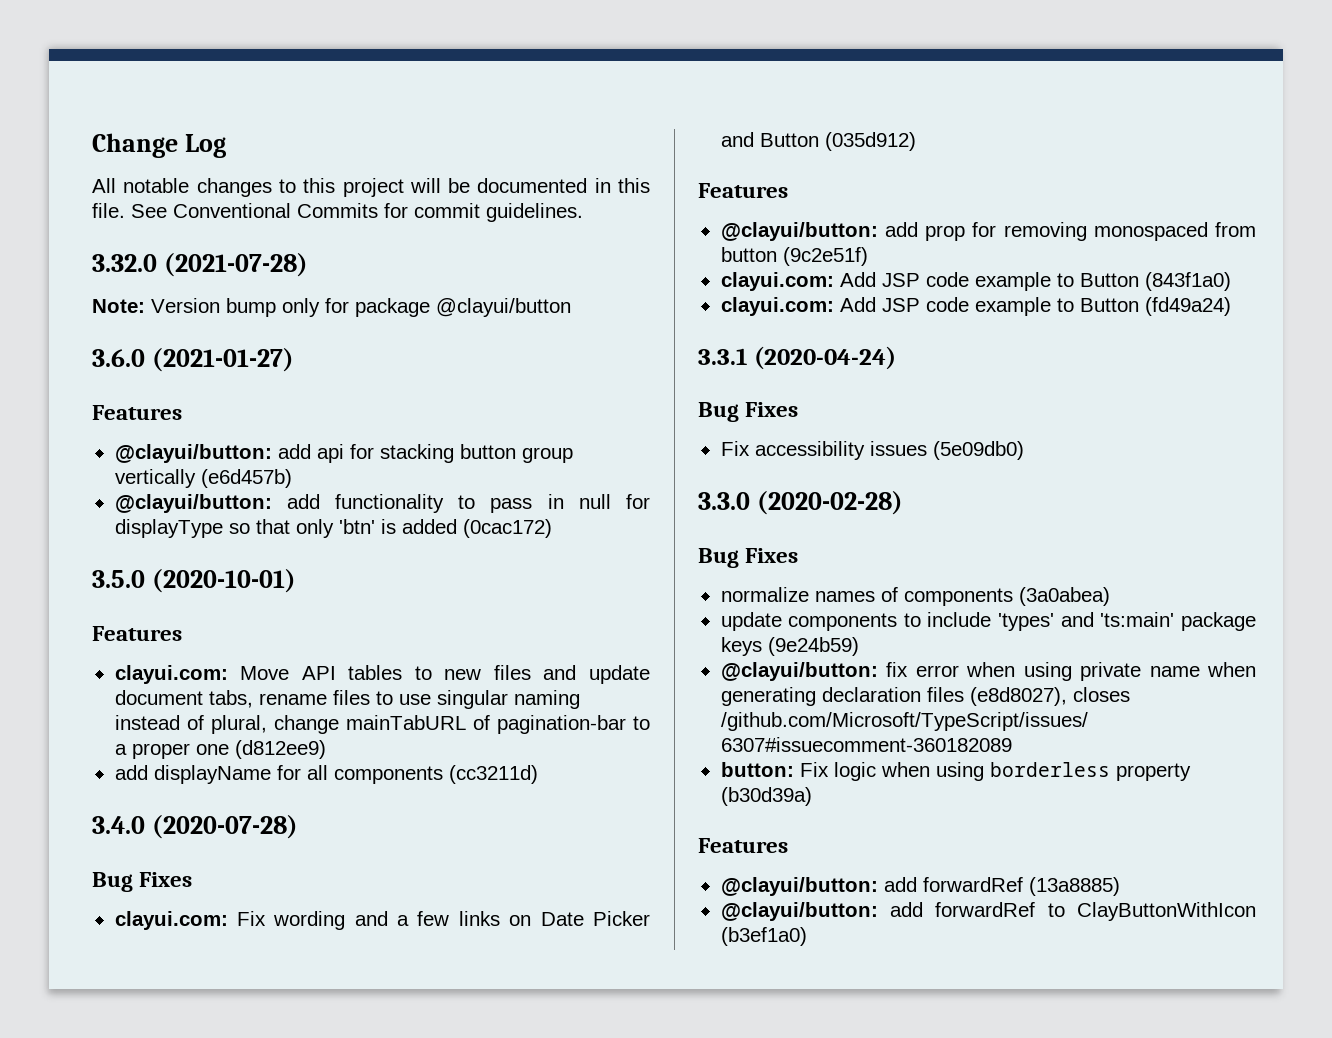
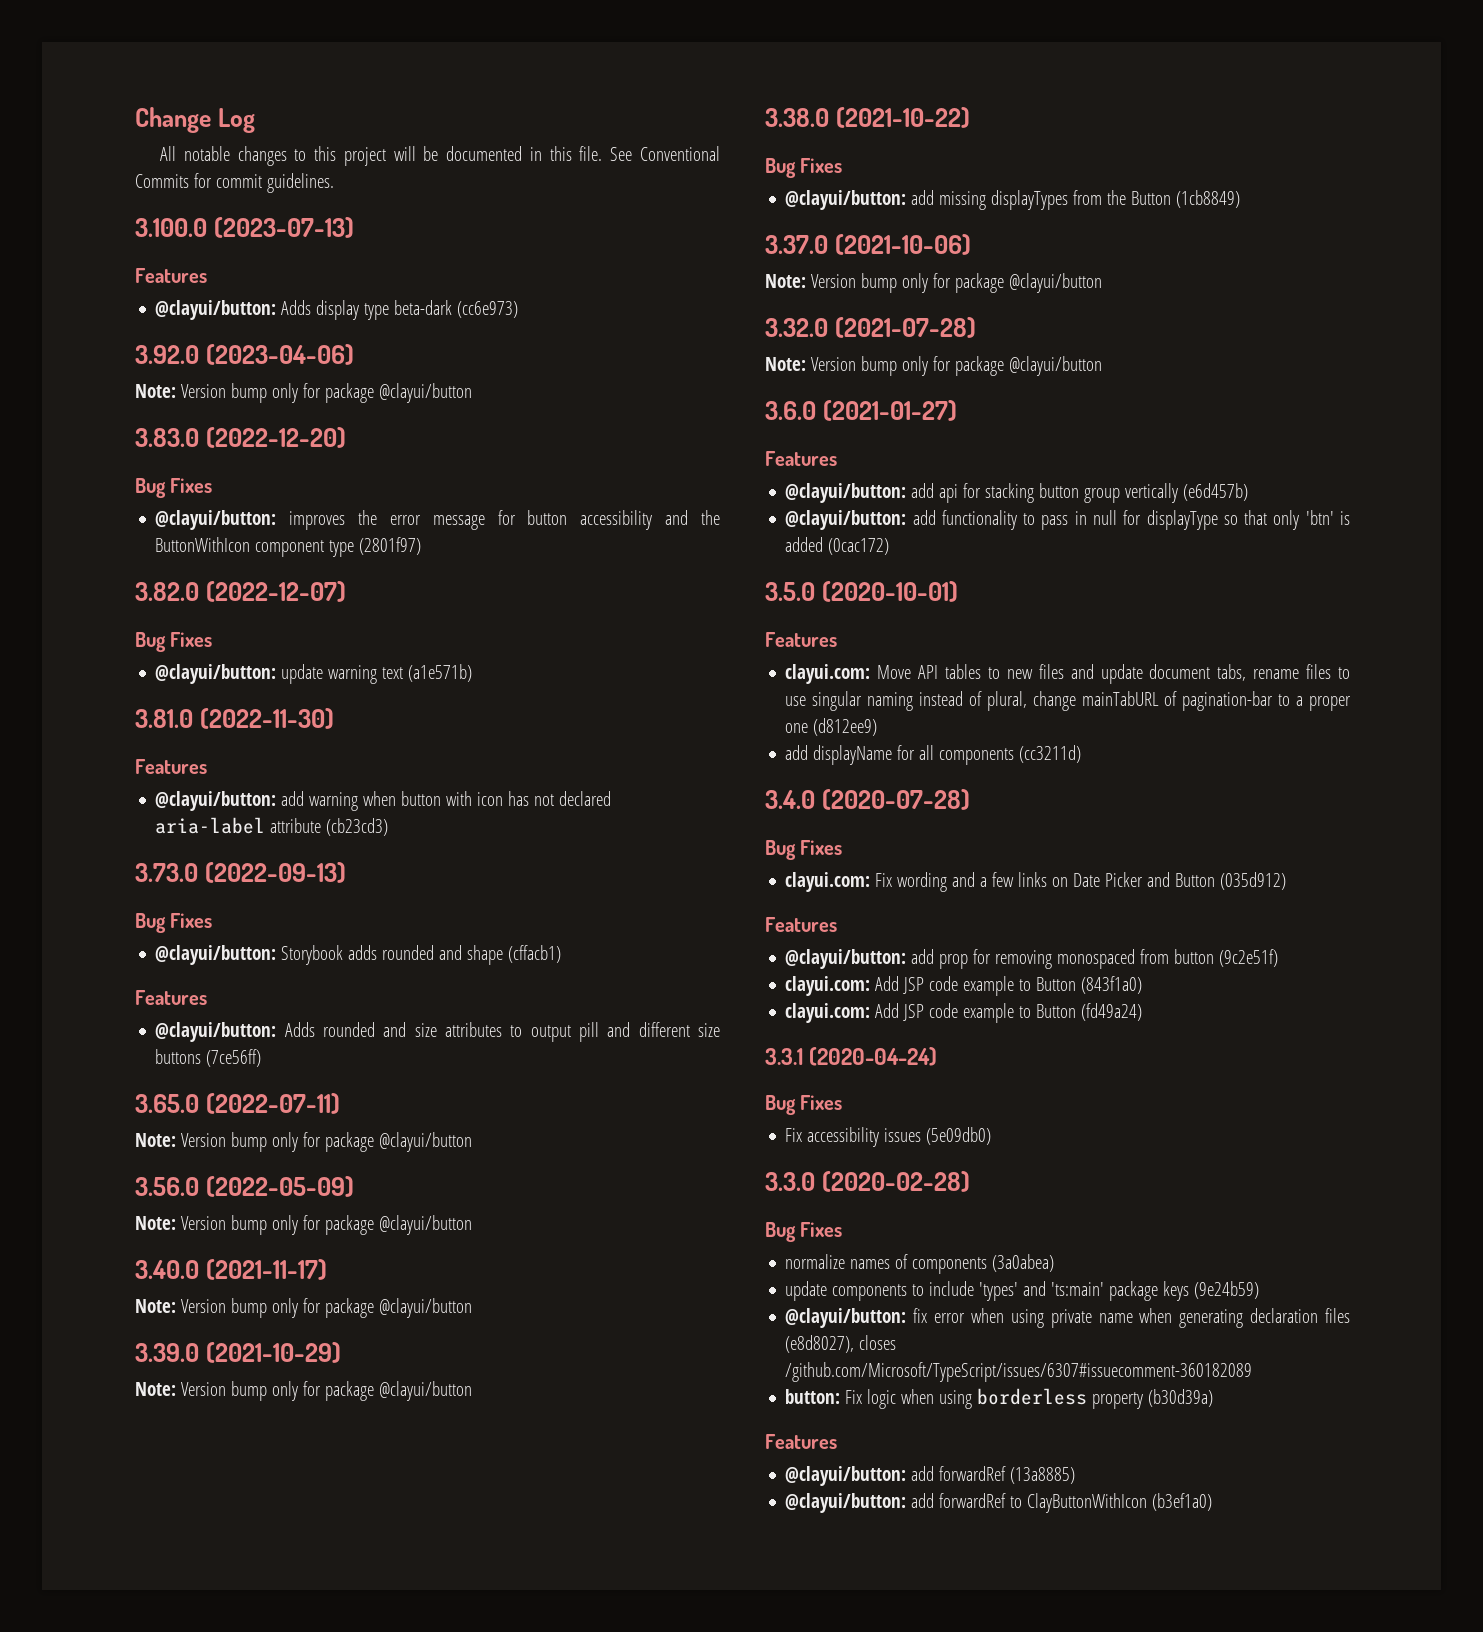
+ 3.100.0 (2023-07-13)
+ Features
+ @clayui/button: Adds display type beta-dark (cc6e973)
+ 3.92.0 (2023-04-06)
+ Note: Version bump only for package @clayui/button
+ 3.83.0 (2022-12-20)
+ Bug Fixes
+ @clayui/button: improves the error message for button accessibility and the ButtonWithIcon component type (2801f97)
+ 3.82.0 (2022-12-07)
+ Bug Fixes
+ @clayui/button: update warning text (a1e571b)
+ 3.81.0 (2022-11-30)
+ Features
+ @clayui/button: add warning when button with icon has not declared aria-label attribute (cb23cd3)
+ 3.73.0 (2022-09-13)
+ Bug Fixes
+ @clayui/button: Storybook adds rounded and shape (cffacb1)
+ Features
+ @clayui/button: Adds rounded and size attributes to output pill and different size buttons (7ce56ff)
+ 3.65.0 (2022-07-11)
+ Note: Version bump only for package @clayui/button
+ 3.56.0 (2022-05-09)
+ Note: Version bump only for package @clayui/button
+ 3.40.0 (2021-11-17)
+ Note: Version bump only for package @clayui/button
+ 3.39.0 (2021-10-29)
+ Note: Version bump only for package @clayui/button
+ 3.38.0 (2021-10-22)
+ Bug Fixes
+ @clayui/button: add missing displayTypes from the Button (1cb8849)
+ 3.37.0 (2021-10-06)
+ Note: Version bump only for package @clayui/button

